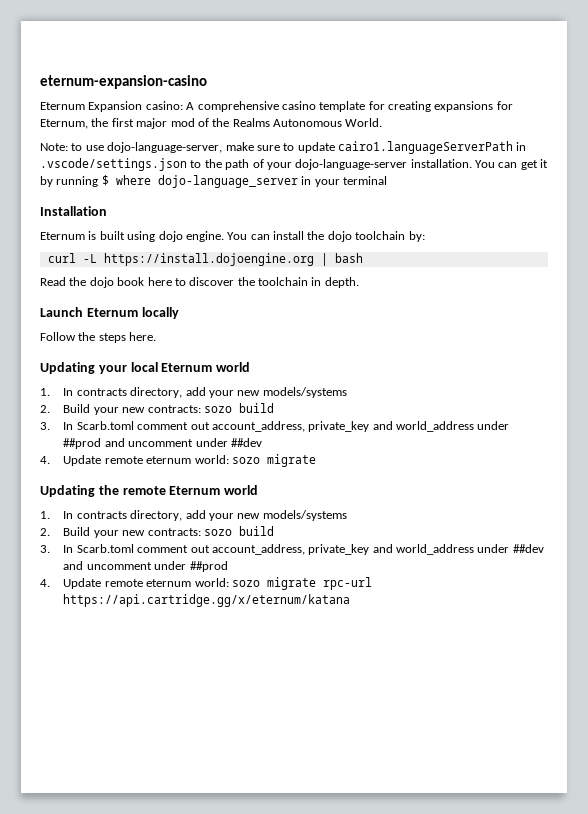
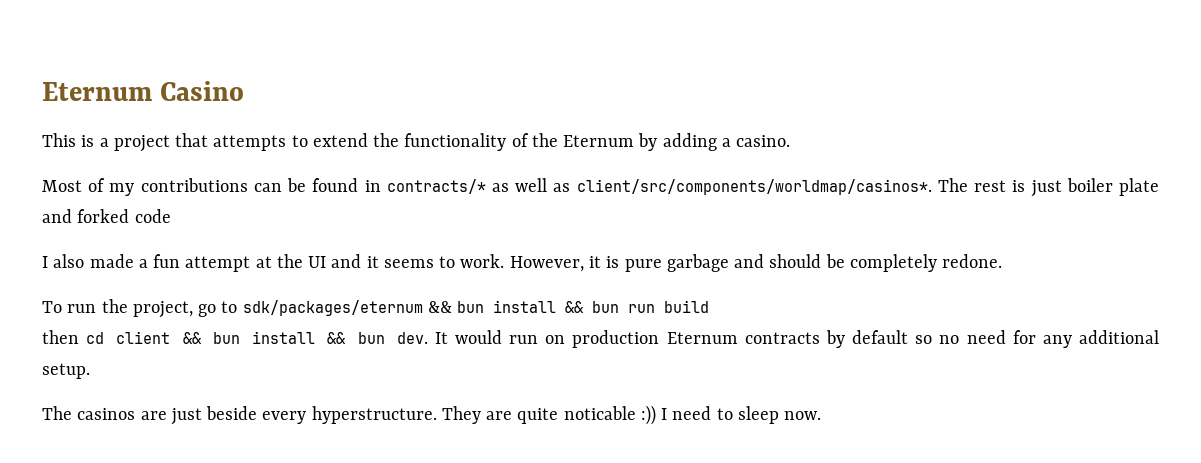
- eternum-expansion-casino
- Eternum Expansion casino: A comprehensive casino template for creating expansions for Eternum, the first major mod of the Realms Autonomous World.
- Note: to use dojo-language-server, make sure to update cairo1.languageServerPath in .vscode/settings.json to the path of your dojo-language-server installation. You can get it by running $ where dojo-language_server in your terminal
- Installation
- Eternum is built using dojo engine. You can install the dojo toolchain by:
- curl -L https://install.dojoengine.org | bash
- Read the dojo book here to discover the toolchain in depth.
- Launch Eternum locally
- Follow the steps here.
- Updating your local Eternum world
- 1. In contracts directory, add your new models/systems
- 2. Build your new contracts: sozo build
- 3. In Scarb.toml comment out account_address, private_key and world_address under ##prod and uncomment under ##dev
- 4. Update remote eternum world: sozo migrate
- Updating the remote Eternum world
- 1. In contracts directory, add your new models/systems
- 2. Build your new contracts: sozo build
- 3. In Scarb.toml comment out account_address, private_key and world_address under ##dev and uncomment under ##prod
- 4. Update remote eternum world: sozo migrate rpc-url https://api.cartridge.gg/x/eternum/katana
+ Eternum Casino
+ This is a project that attempts to extend the functionality of the Eternum by adding a casino.
+ Most of my contributions can be found in contracts/* as well as client/src/components/worldmap/casinos*. The rest is just boiler plate and forked code
+ I also made a fun attempt at the UI and it seems to work. However, it is pure garbage and should be completely redone.
+ To run the project, go to sdk/packages/eternum && bun install && bun run build
+ then cd client && bun install && bun dev. It would run on production Eternum contracts by default so no need for any additional setup.
+ The casinos are just beside every hyperstructure. They are quite noticable :)) I need to sleep now.

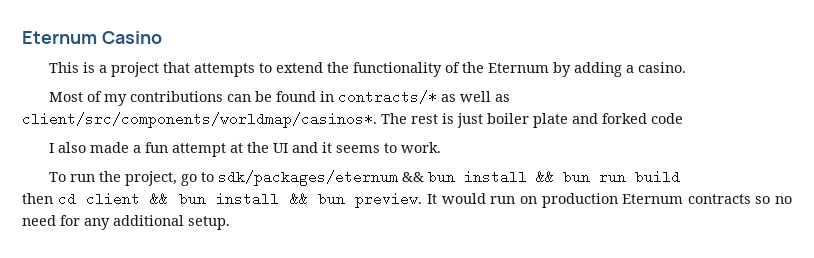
- However, it is pure garbage and should be completely redone.
- then cd client && bun install && bun dev.
+ then cd client && bun install && bun preview.
- It would run on production Eternum contracts by default so no need for any additional setup.
+ It would run on production Eternum contracts so no need for any additional setup.
- The casinos are just beside every hyperstructure. They are quite noticable :)) I need to sleep now.

